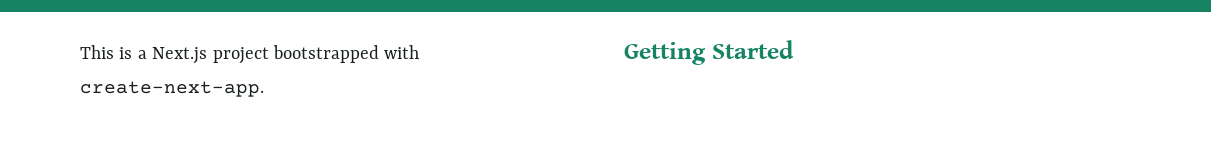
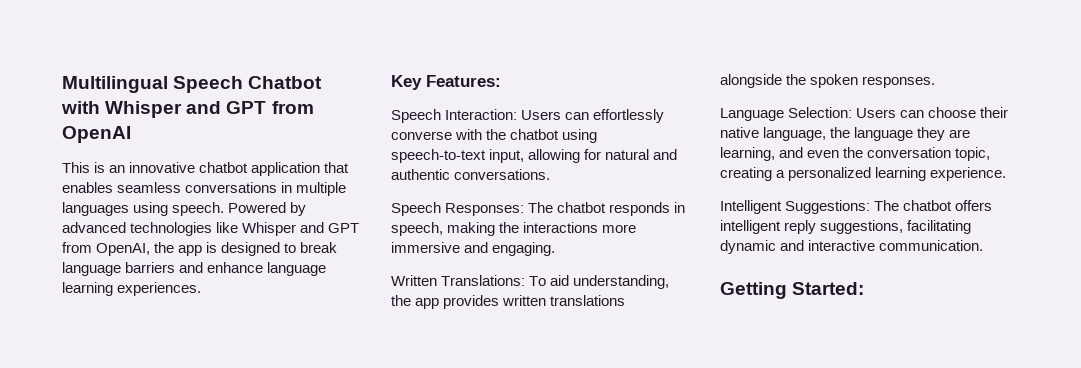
- This is a Next.js project bootstrapped with create-next-app.
+ Multilingual Speech Chatbot with Whisper and GPT from OpenAI
+ This is an innovative chatbot application that enables seamless conversations in multiple languages using speech. Powered by advanced technologies like Whisper and GPT from OpenAI, the app is designed to break language barriers and enhance language learning experiences.
+ Key Features:
+ Speech Interaction: Users can effortlessly converse with the chatbot using speech-to-text input, allowing for natural and authentic conversations.
+ Speech Responses: The chatbot responds in speech, making the interactions more immersive and engaging.
+ Written Translations: To aid understanding, the app provides written translations alongside the spoken responses.
+ Language Selection: Users can choose their native language, the language they are learning, and even the conversation topic, creating a personalized learning experience.
+ Intelligent Suggestions: The chatbot offers intelligent reply suggestions, facilitating dynamic and interactive communication.
- Getting Started
+ Getting Started:

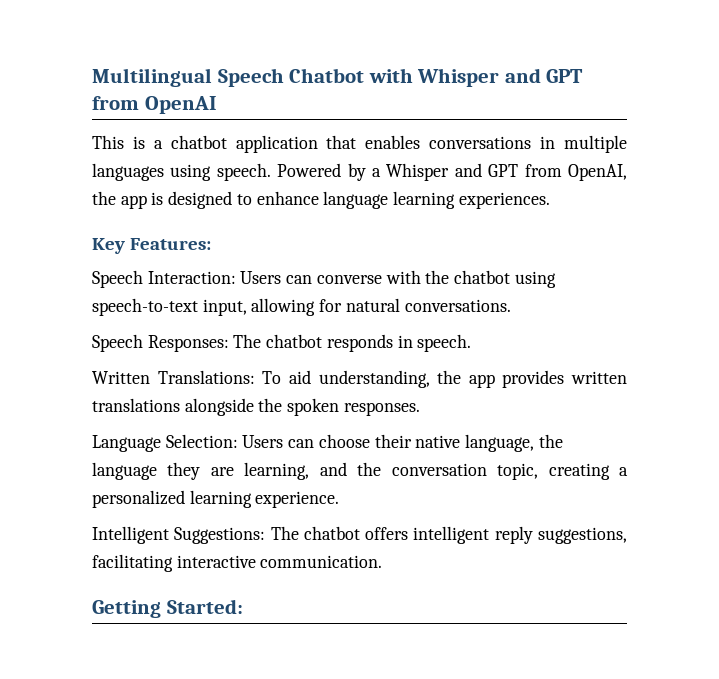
- This is an innovative chatbot application that enables seamless conversations in multiple languages using speech.
+ This is a chatbot application that enables conversations in multiple languages using speech.
- Powered by advanced technologies like Whisper and GPT from OpenAI, the app is designed to break language barriers and enhance language learning experiences.
+ Powered by a Whisper and GPT from OpenAI, the app is designed to enhance language learning experiences.
- Speech Interaction: Users can effortlessly converse with the chatbot using speech-to-text input, allowing for natural and authentic conversations.
+ Speech Interaction: Users can converse with the chatbot using speech-to-text input, allowing for natural conversations.
- Speech Responses: The chatbot responds in speech, making the interactions more immersive and engaging.
+ Speech Responses: The chatbot responds in speech.
- Language Selection: Users can choose their native language, the language they are learning, and even the conversation topic, creating a personalized learning experience.
+ Language Selection: Users can choose their native language, the language they are learning, and the conversation topic, creating a personalized learning experience.
- Intelligent Suggestions: The chatbot offers intelligent reply suggestions, facilitating dynamic and interactive communication.
+ Intelligent Suggestions: The chatbot offers intelligent reply suggestions, facilitating interactive communication.

